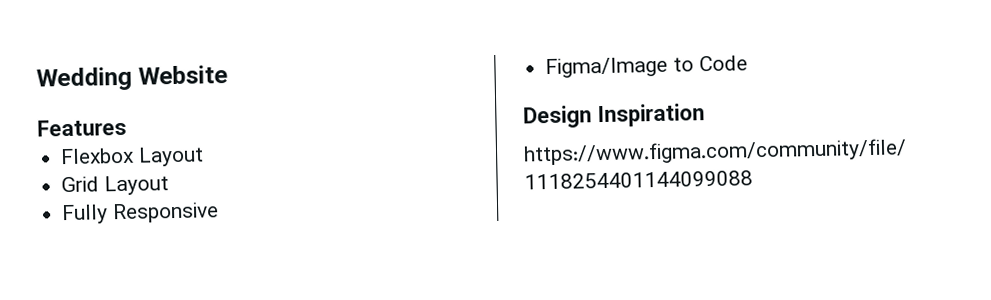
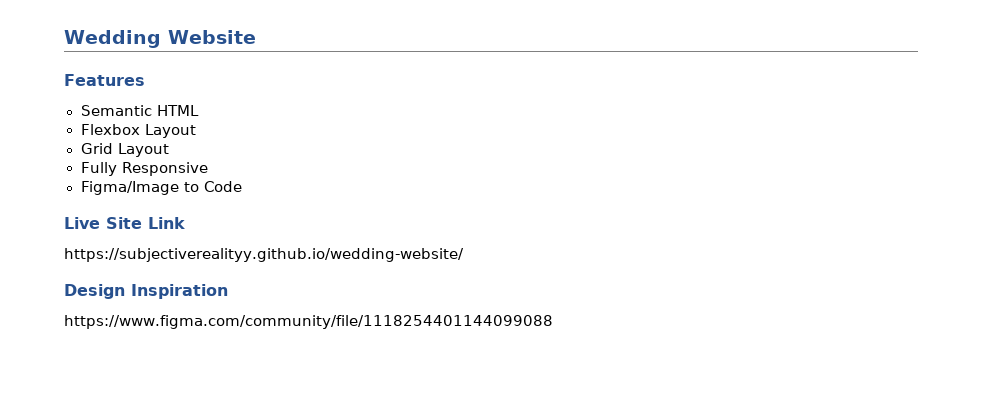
+ Semantic HTML
+ Live Site Link
+ https://subjectiverealityy.github.io/wedding-website/

